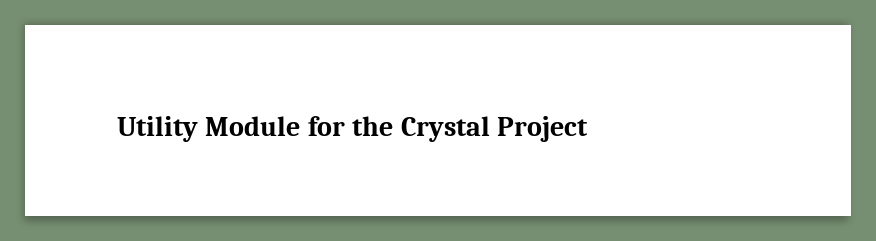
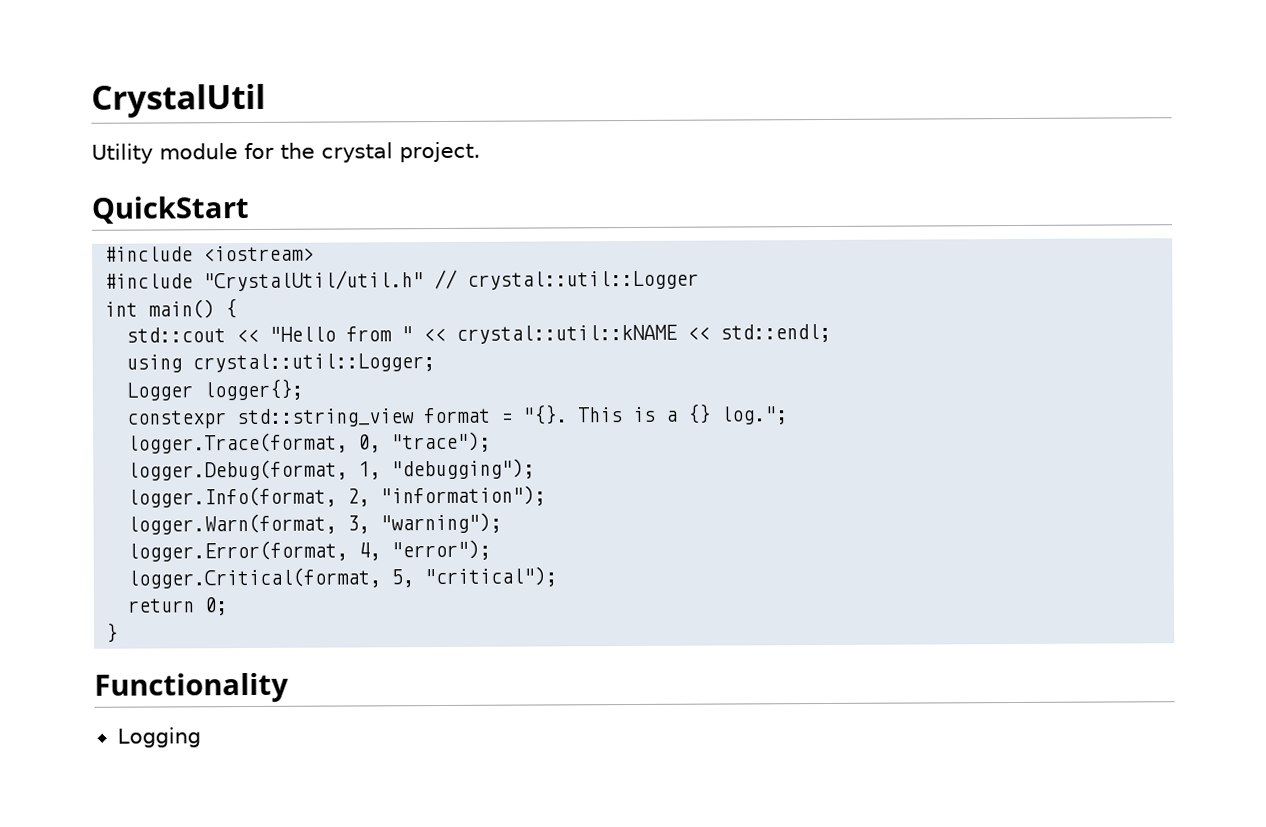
- Utility Module for the Crystal Project
+ CrystalUtil
+ Utility module for the crystal project.
+ QuickStart
+ #include <iostream>
+ #include "CrystalUtil/util.h" // crystal::util::Logger
+ int main() {
+ std::cout << "Hello from " << crystal::util::kNAME << std::endl;
+ using crystal::util::Logger;
+ Logger logger{};
+ constexpr std::string_view format = "{}. This is a {} log.";
+ logger.Trace(format, 0, "trace");
+ logger.Debug(format, 1, "debugging");
+ logger.Info(format, 2, "information");
+ logger.Warn(format, 3, "warning");
+ logger.Error(format, 4, "error");
+ logger.Critical(format, 5, "critical");
+ return 0;
+ }
+ Functionality
+ Logging

